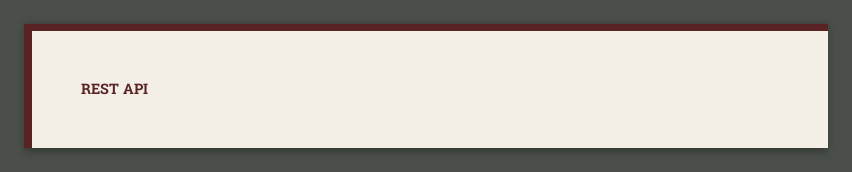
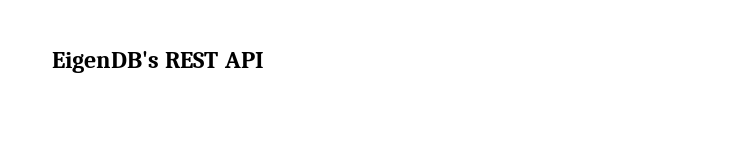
- REST API
+ EigenDB's REST API

